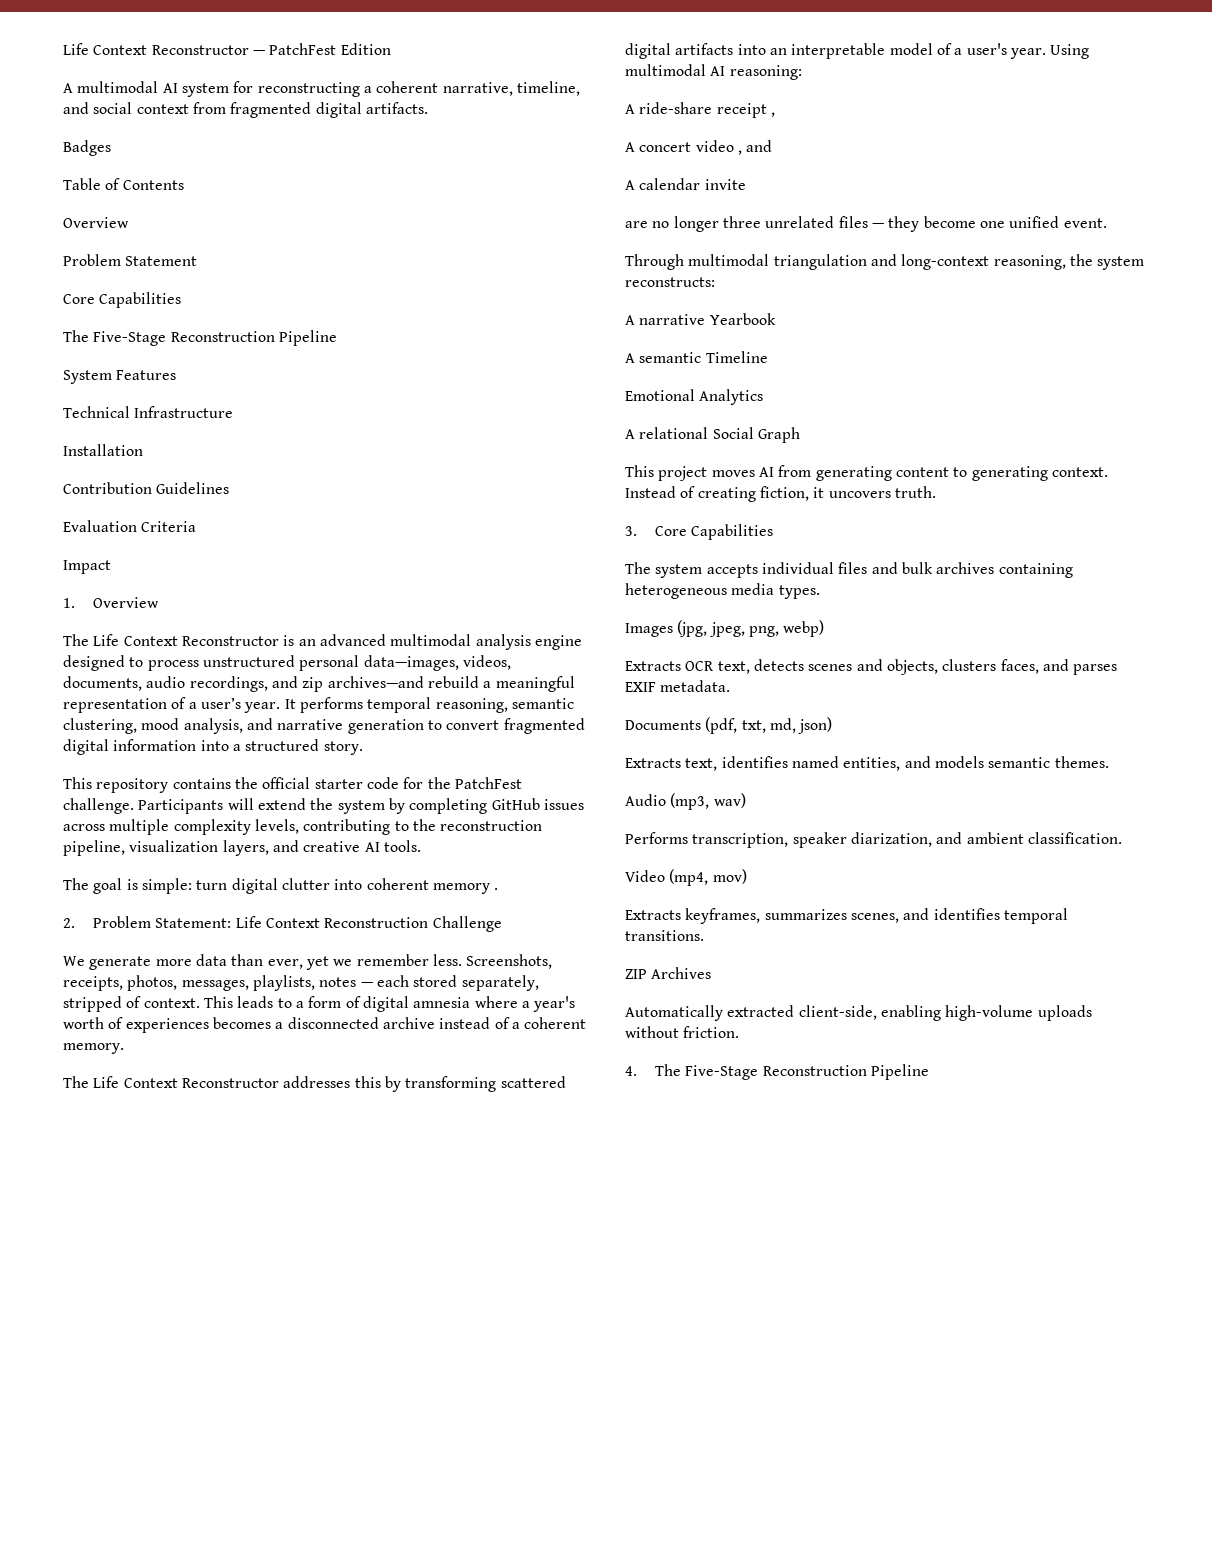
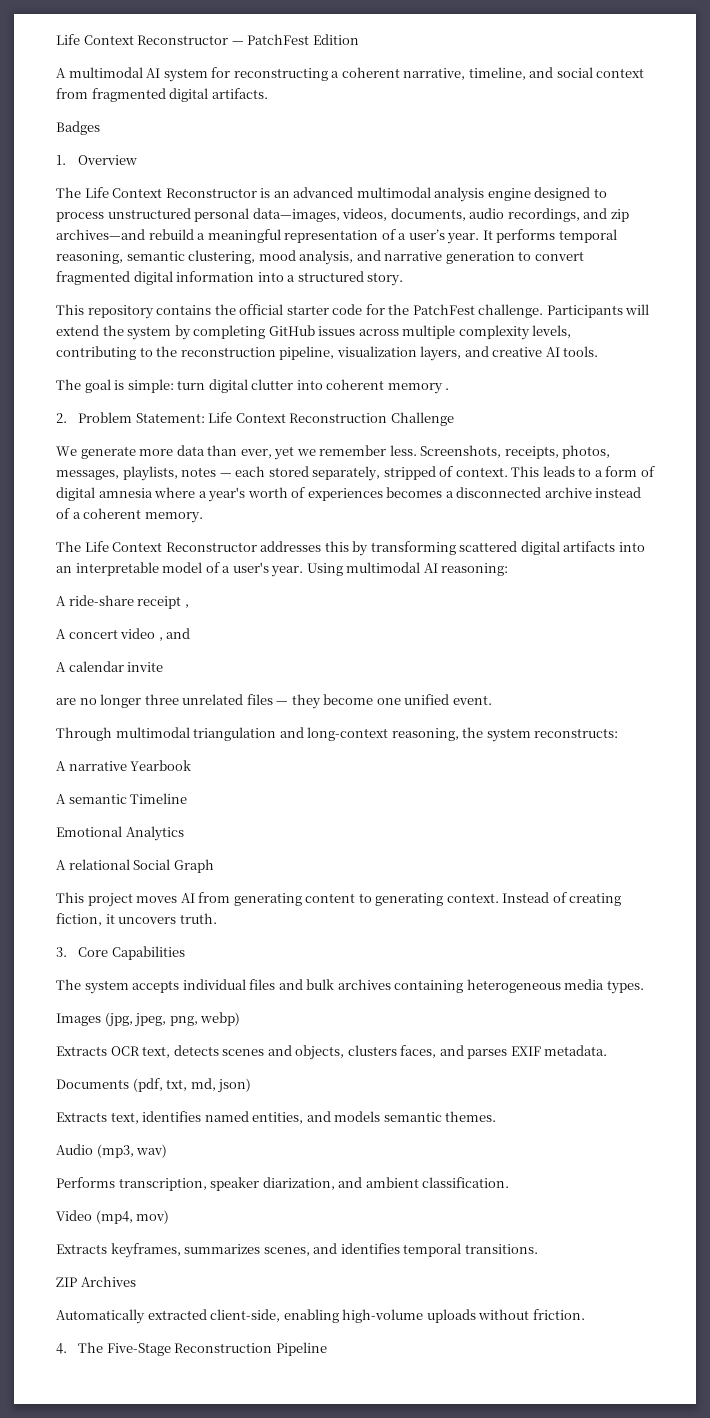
- Table of Contents
- Overview
- Problem Statement
- Core Capabilities
- The Five-Stage Reconstruction Pipeline
- System Features
- Technical Infrastructure
- Installation
- Contribution Guidelines
- Evaluation Criteria
- Impact

